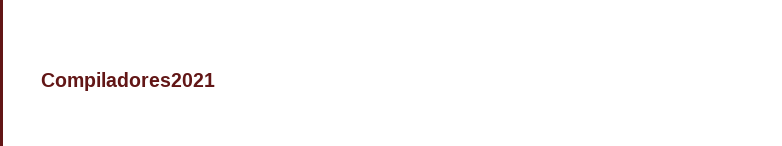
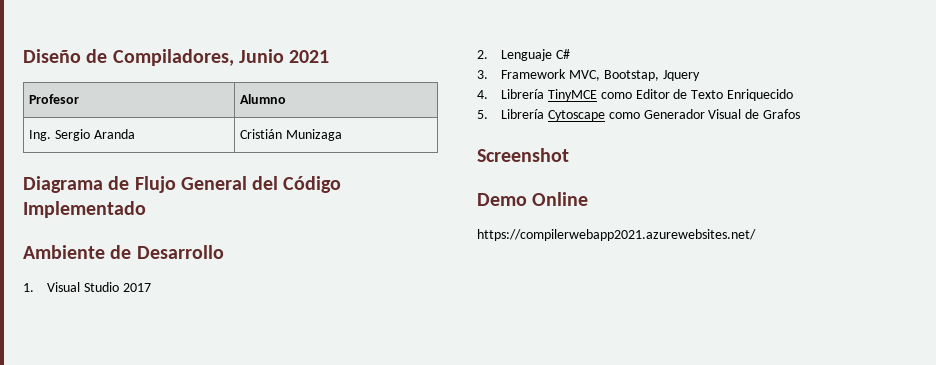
- Compiladores2021
+ Diseño de Compiladores, Junio 2021
+ Profesor | Alumno
+ Ing. Sergio Aranda | Cristián Munizaga
+ Diagrama de Flujo General del Código Implementado
+ Ambiente de Desarrollo
+ 1. Visual Studio 2017
+ 2. Lenguaje C#
+ 3. Framework MVC, Bootstap, Jquery
+ 4. Librería TinyMCE como Editor de Texto Enriquecido
+ 5. Librería Cytoscape como Generador Visual de Grafos
+ Screenshot
+ Demo Online
+ https://compilerwebapp2021.azurewebsites.net/

